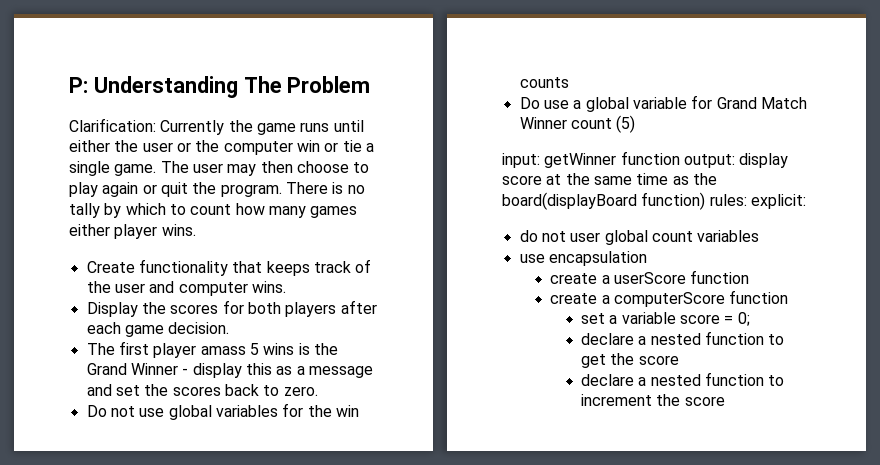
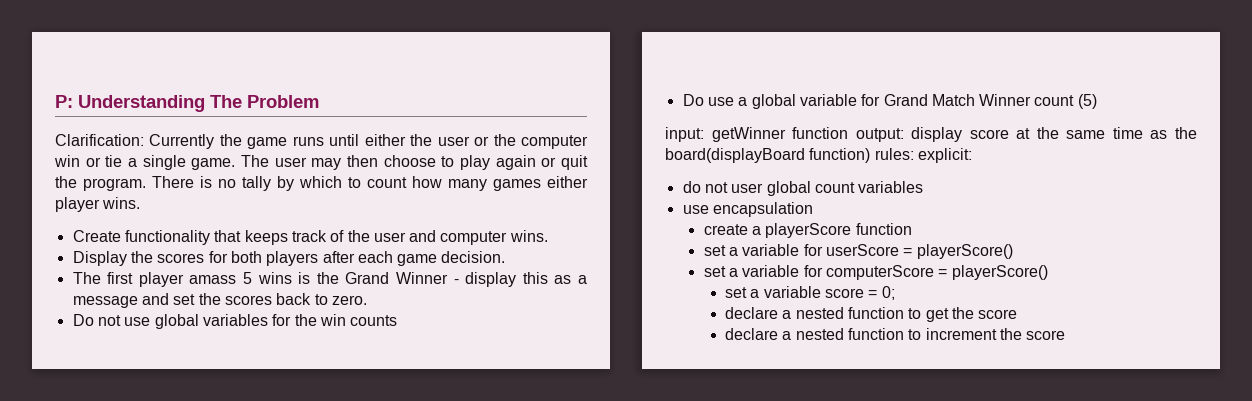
- create a userScore function
- create a computerScore function
+ create a playerScore function
+ set a variable for userScore = playerScore()
+ set a variable for computerScore = playerScore()

